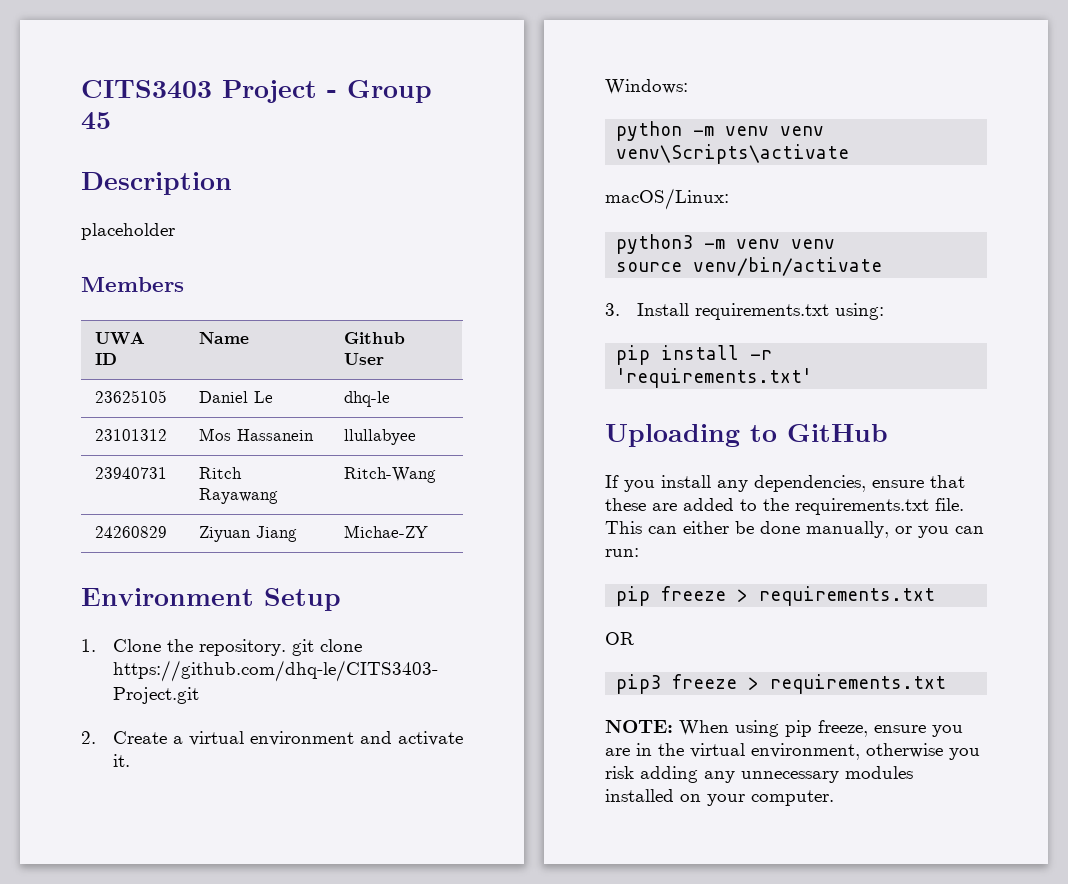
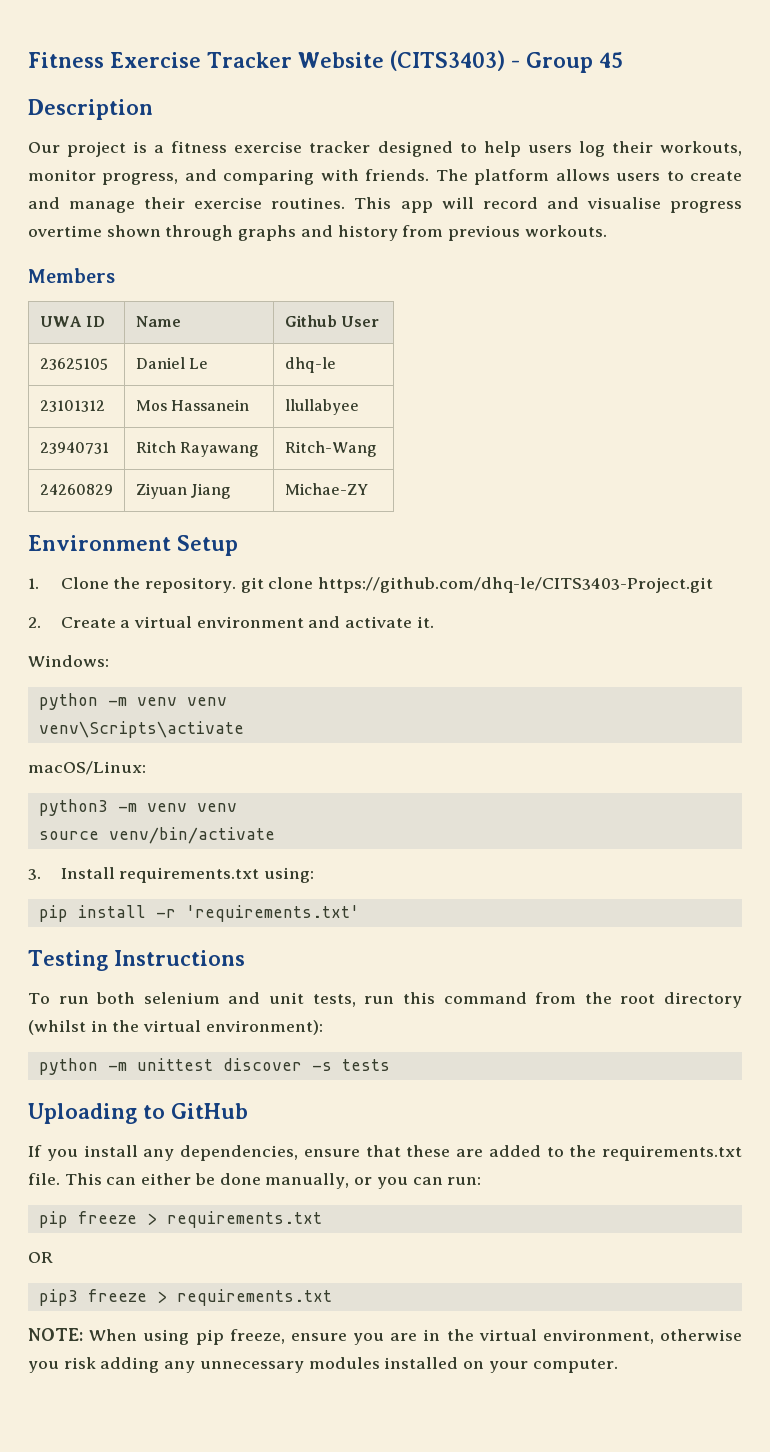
- CITS3403 Project - Group 45
+ Fitness Exercise Tracker Website (CITS3403) - Group 45
- placeholder
+ Our project is a fitness exercise tracker designed to help users log their workouts, monitor progress, and comparing with friends. The platform allows users to create and manage their exercise routines. This app will record and visualise progress overtime shown through graphs and history from previous workouts.
+ Testing Instructions
+ To run both selenium and unit tests, run this command from the root directory (whilst in the virtual environment):
+ python -m unittest discover -s tests

